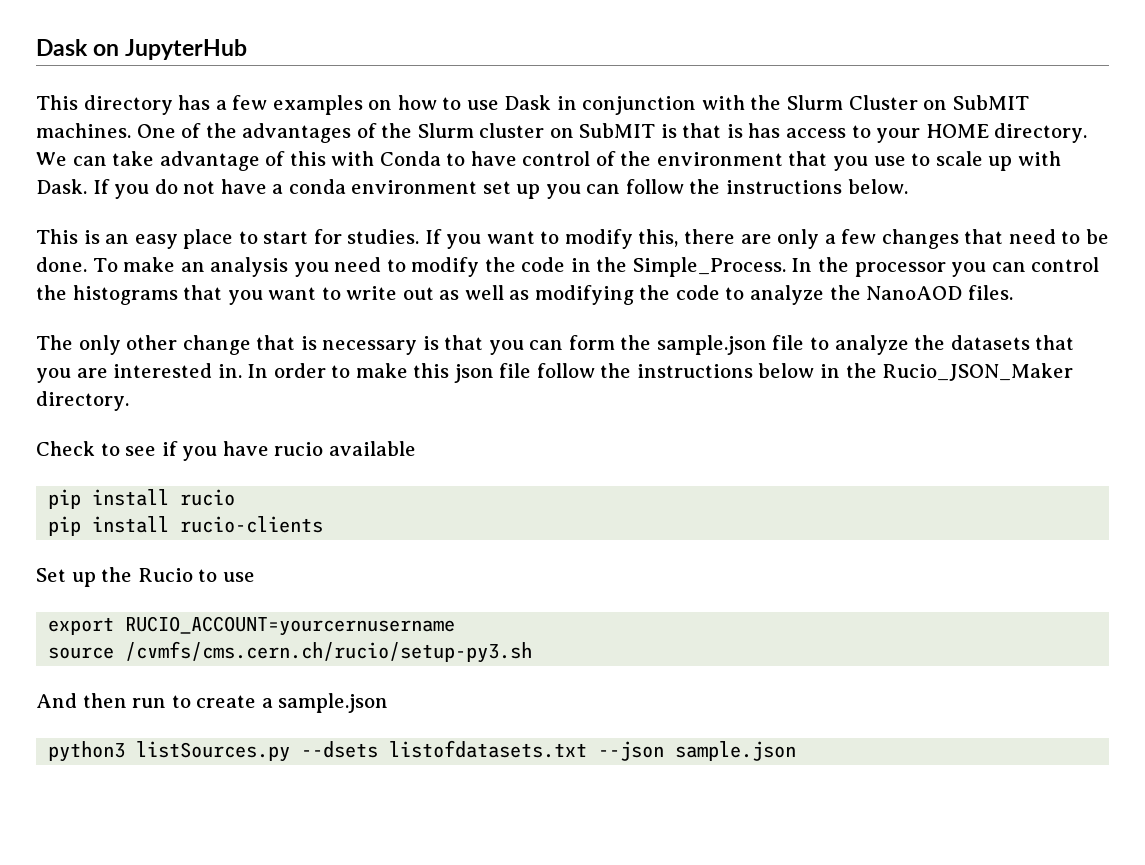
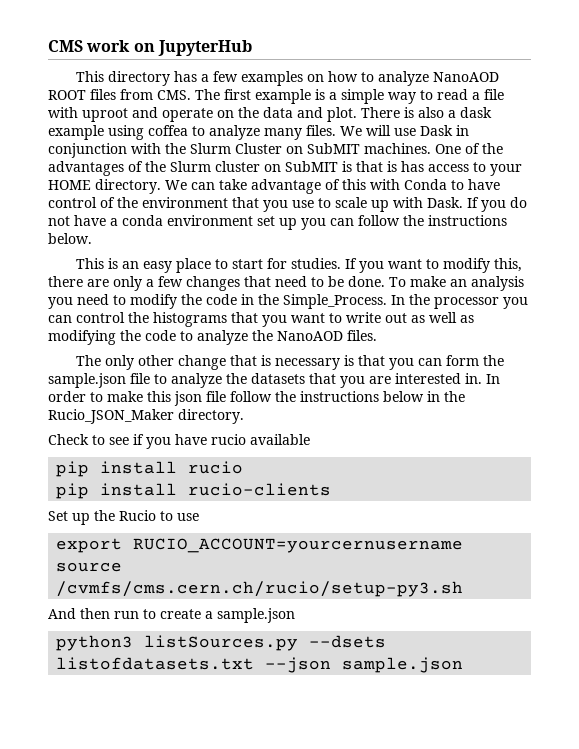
- Dask on JupyterHub
+ CMS work on JupyterHub
- This directory has a few examples on how to use Dask in conjunction with the Slurm Cluster on SubMIT machines.
+ This directory has a few examples on how to analyze NanoAOD ROOT files from CMS. The first example is a simple way to read a file with uproot and operate on the data and plot. There is also a dask example using coffea to analyze many files. We will use Dask in conjunction with the Slurm Cluster on SubMIT machines.

